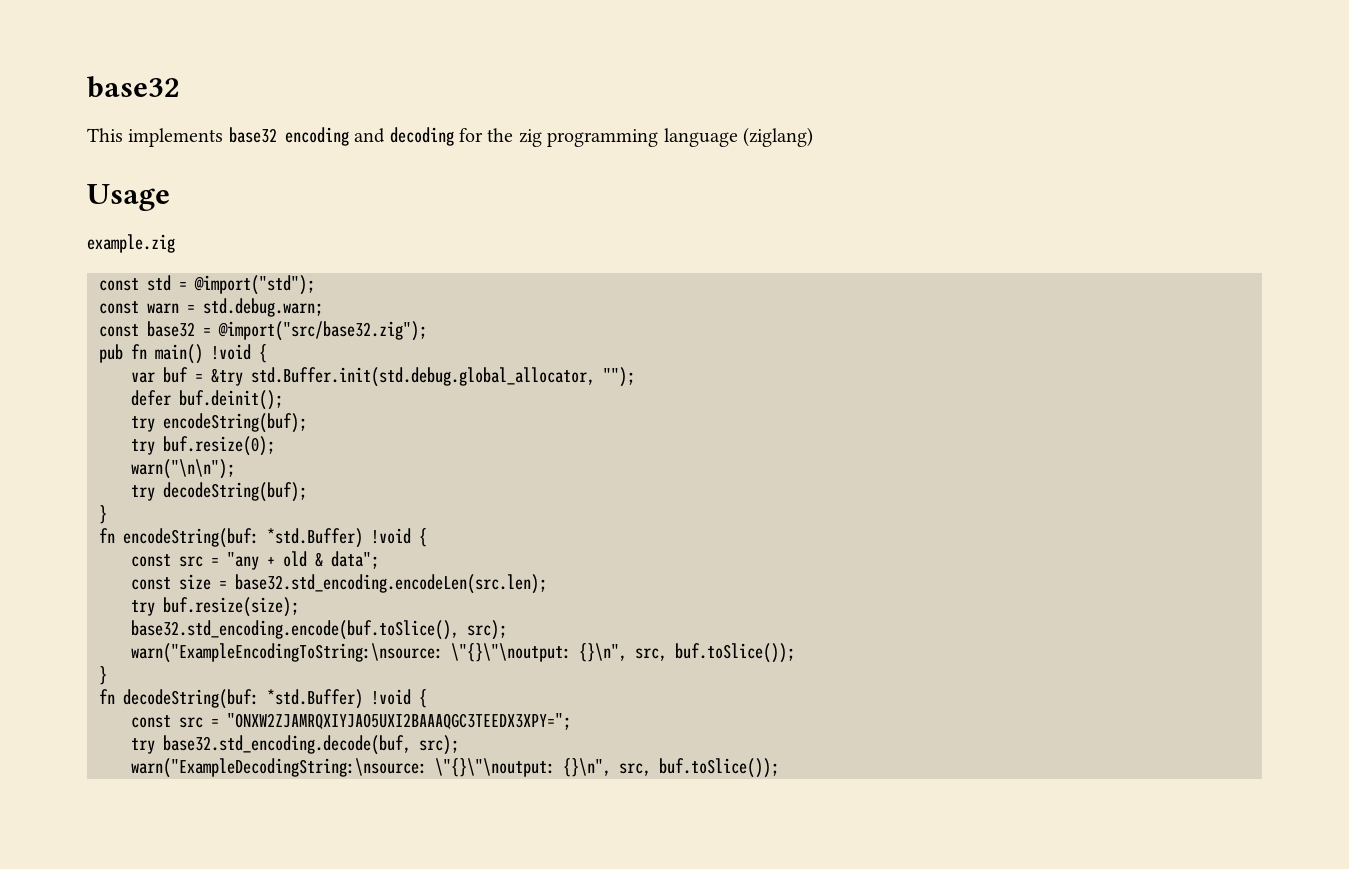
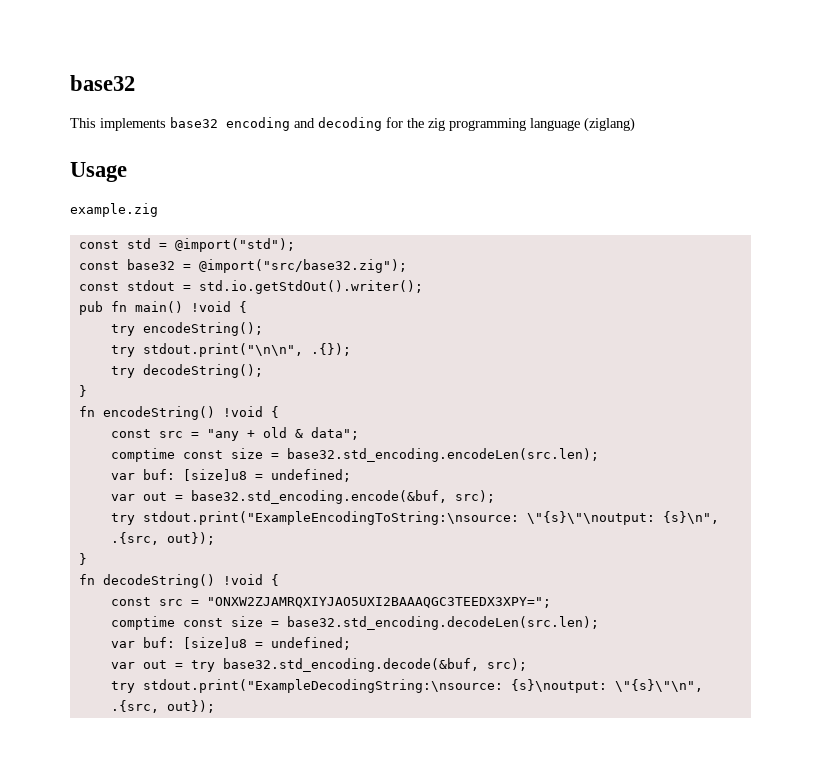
- const warn = std.debug.warn;
+ const stdout = std.io.getStdOut().writer();
- var buf = &try std.Buffer.init(std.debug.global_allocator, "");
- defer buf.deinit();
- try encodeString(buf);
- try buf.resize(0);
- warn("\n\n");
- try decodeString(buf);
+ try encodeString();
+ try stdout.print("\n\n", .{});
+ try decodeString();
  }
- fn encodeString(buf: *std.Buffer) !void {
+ fn encodeString() !void {
- const size = base32.std_encoding.encodeLen(src.len);
- try buf.resize(size);
- base32.std_encoding.encode(buf.toSlice(), src);
- warn("ExampleEncodingToString:\nsource: \"{}\"\noutput: {}\n", src, buf.toSlice());
+ comptime const size = base32.std_encoding.encodeLen(src.len);
+ var buf: [size]u8 = undefined;
+ var out = base32.std_encoding.encode(&buf, src);
+ try stdout.print("ExampleEncodingToString:\nsource: \"{s}\"\noutput: {s}\n", .{src, out});
  }
- fn decodeString(buf: *std.Buffer) !void {
+ fn decodeString() !void {
- try base32.std_encoding.decode(buf, src);
- warn("ExampleDecodingString:\nsource: \"{}\"\noutput: {}\n", src, buf.toSlice());
+ comptime const size = base32.std_encoding.decodeLen(src.len);
+ var buf: [size]u8 = undefined;
+ var out = try base32.std_encoding.decode(&buf, src);
+ try stdout.print("ExampleDecodingString:\nsource: {s}\noutput: \"{s}\"\n", .{src, out});

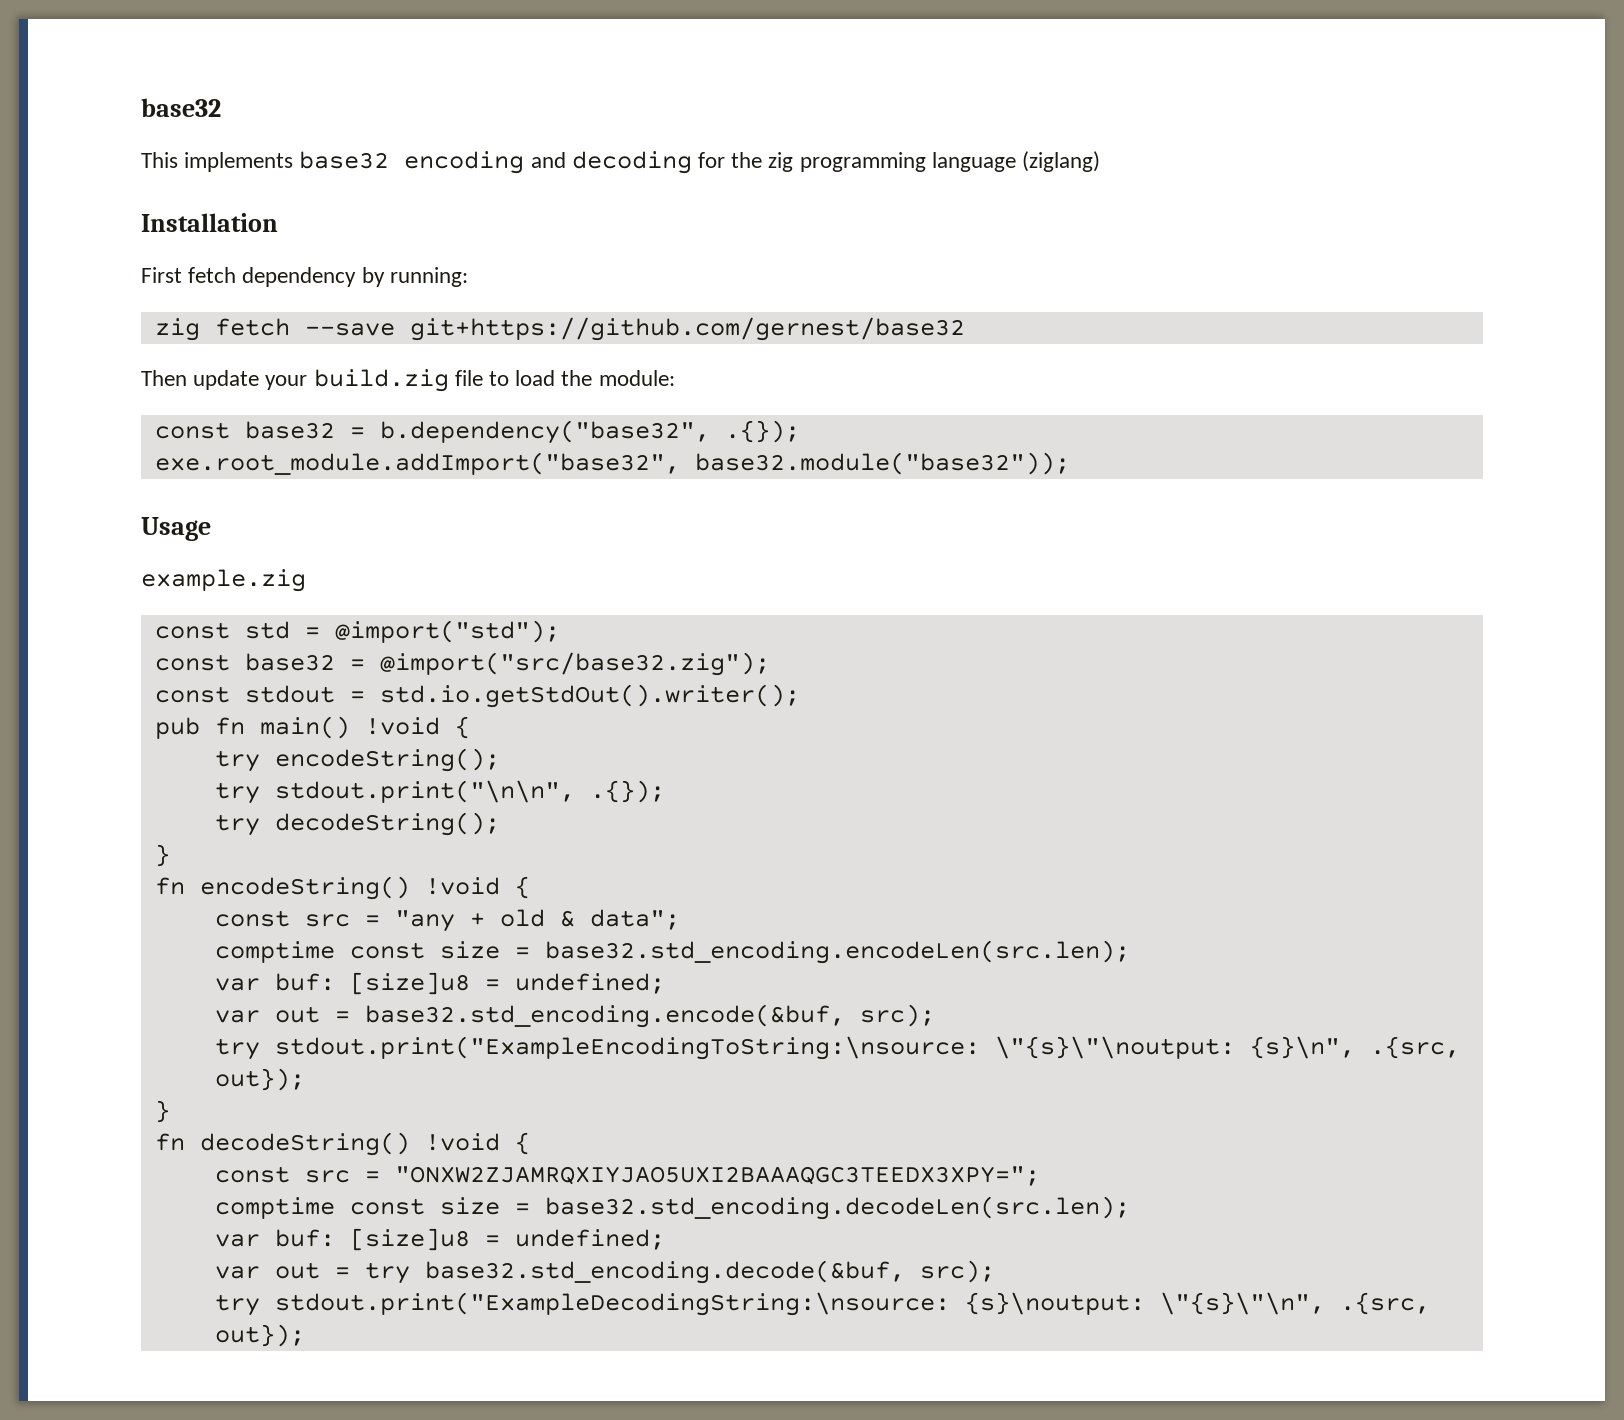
+ Installation
+ First fetch dependency by running:
+ zig fetch --save git+https://github.com/gernest/base32
+ Then update your build.zig file to load the module:
+ const base32 = b.dependency("base32", .{});
+ exe.root_module.addImport("base32", base32.module("base32"));

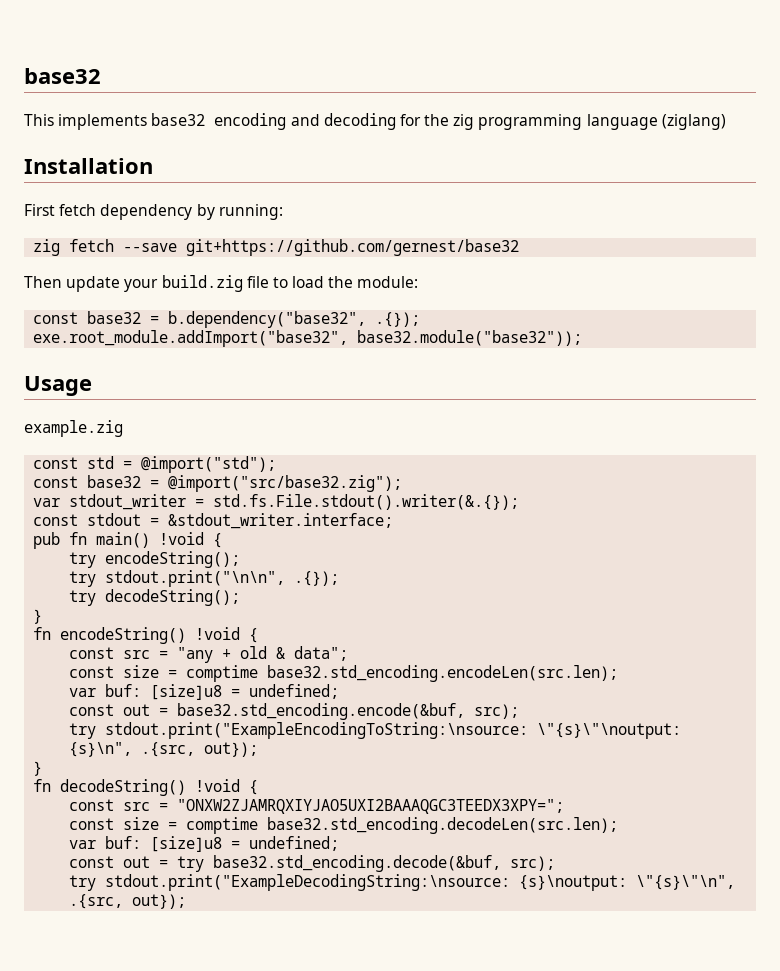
+ var stdout_writer = std.fs.File.stdout().writer(&.{});
- const stdout = std.io.getStdOut().writer();
+ const stdout = &stdout_writer.interface;
- comptime const size = base32.std_encoding.encodeLen(src.len);
+ const size = comptime base32.std_encoding.encodeLen(src.len);
- var out = base32.std_encoding.encode(&buf, src);
+ const out = base32.std_encoding.encode(&buf, src);
- comptime const size = base32.std_encoding.decodeLen(src.len);
+ const size = comptime base32.std_encoding.decodeLen(src.len);
- var out = try base32.std_encoding.decode(&buf, src);
+ const out = try base32.std_encoding.decode(&buf, src);

